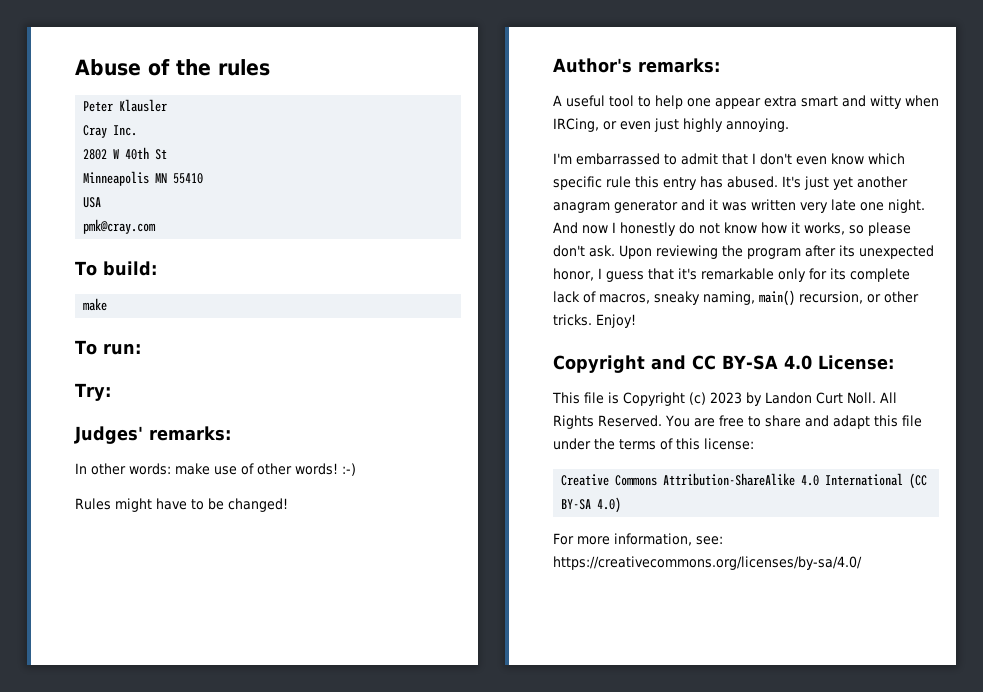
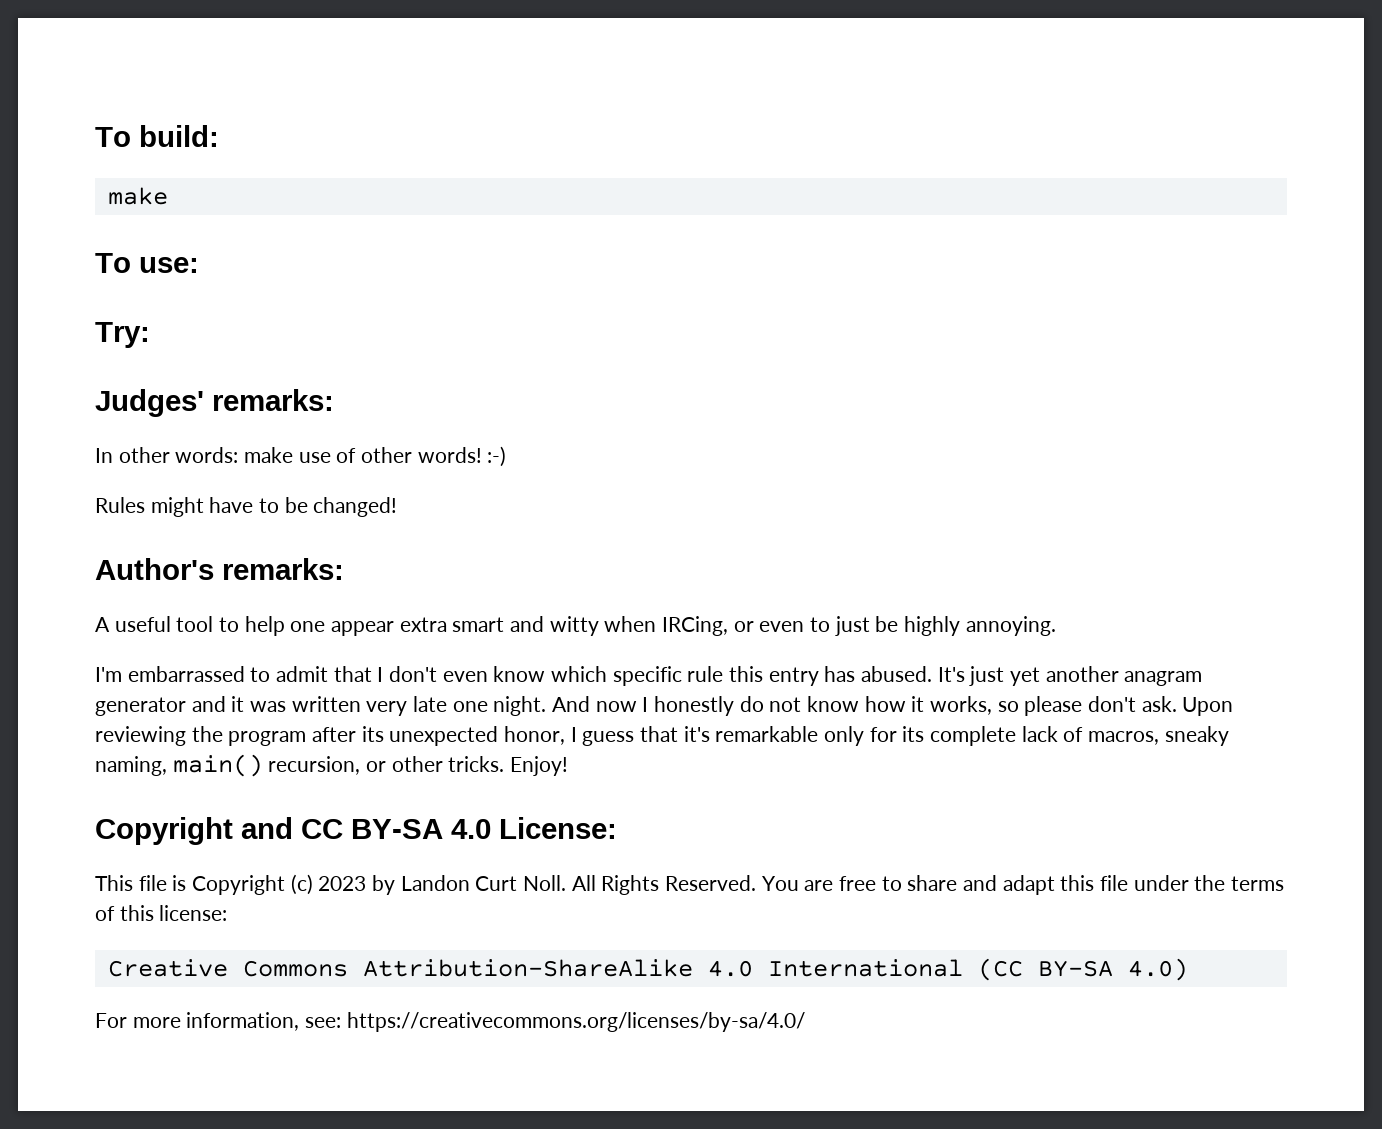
- Abuse of the rules
- Peter Klausler
- Cray Inc.
- 2802 W 40th St
- Minneapolis MN 55410
- USA
- pmk@cray.com
- To run:
+ To use:
- A useful tool to help one appear extra smart and witty when IRCing, or even just highly annoying.
+ A useful tool to help one appear extra smart and witty when IRCing, or even to just be highly annoying.

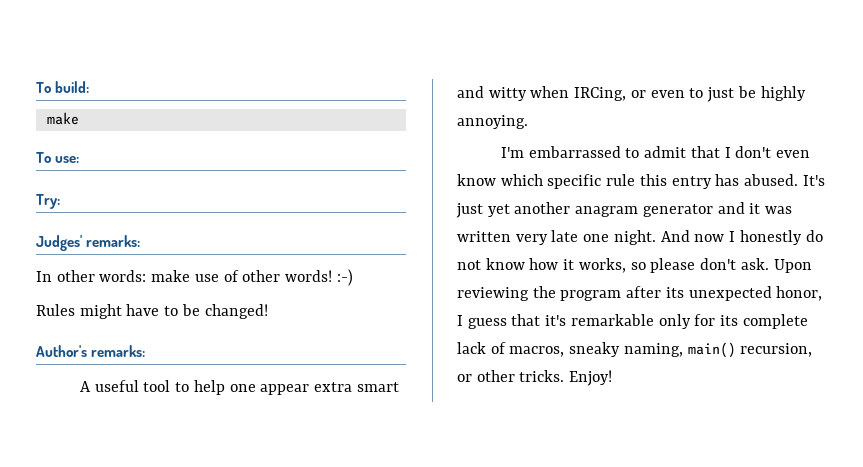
- Copyright and CC BY-SA 4.0 License:
- This file is Copyright (c) 2023 by Landon Curt Noll. All Rights Reserved. You are free to share and adapt this file under the terms of this license:
- Creative Commons Attribution-ShareAlike 4.0 International (CC BY-SA 4.0)
- For more information, see: https://creativecommons.org/licenses/by-sa/4.0/

